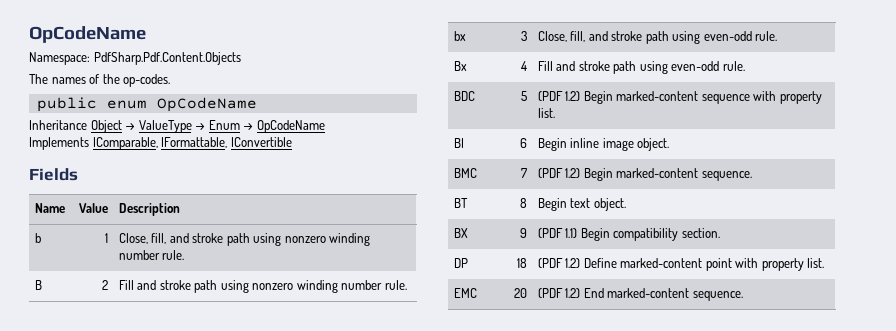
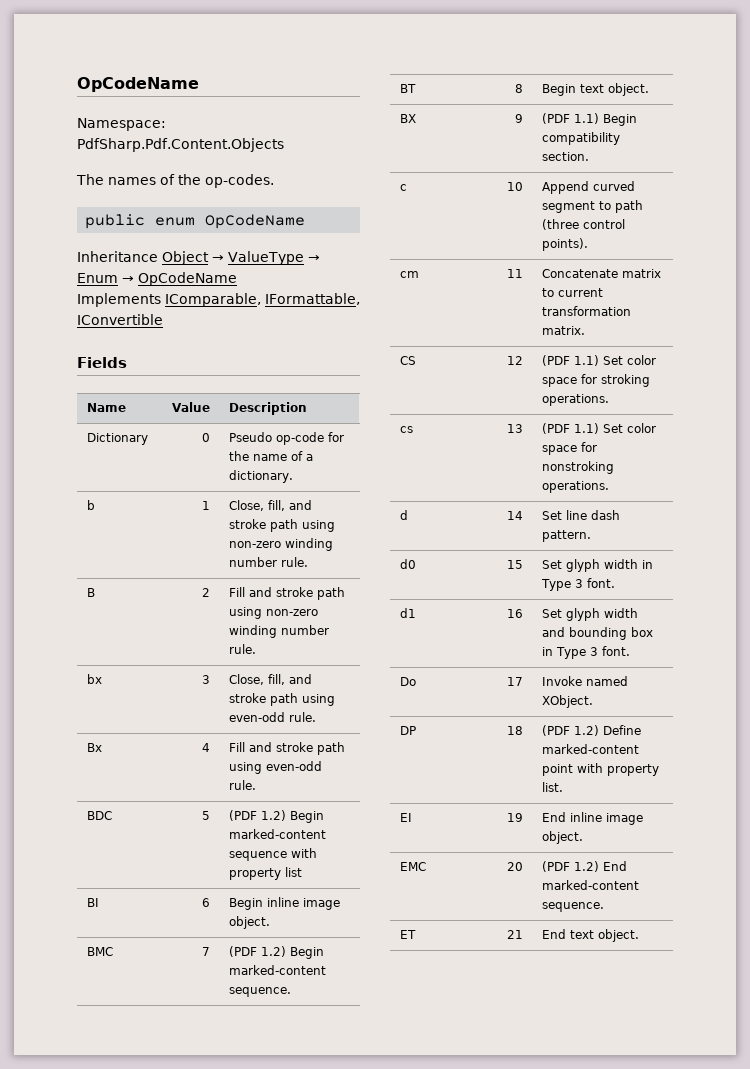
+ Dictionary | 0 | Pseudo op-code for the name of a dictionary.
- b | 1 | Close, fill, and stroke path using nonzero winding number rule.
+ b | 1 | Close, fill, and stroke path using non-zero winding number rule.
- B | 2 | Fill and stroke path using nonzero winding number rule.
+ B | 2 | Fill and stroke path using non-zero winding number rule.
- BDC | 5 | (PDF 1.2) Begin marked-content sequence with property list.
+ BDC | 5 | (PDF 1.2) Begin marked-content sequence with property list
+ c | 10 | Append curved segment to path (three control points).
+ cm | 11 | Concatenate matrix to current transformation matrix.
+ CS | 12 | (PDF 1.1) Set color space for stroking operations.
+ cs | 13 | (PDF 1.1) Set color space for nonstroking operations.
+ d | 14 | Set line dash pattern.
+ d0 | 15 | Set glyph width in Type 3 font.
+ d1 | 16 | Set glyph width and bounding box in Type 3 font.
+ Do | 17 | Invoke named XObject.
+ EI | 19 | End inline image object.
+ ET | 21 | End text object.

